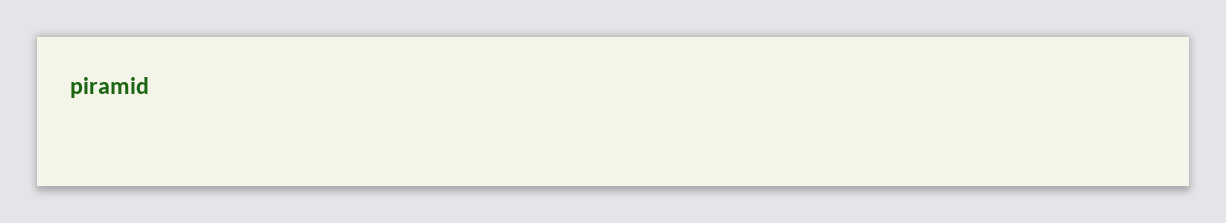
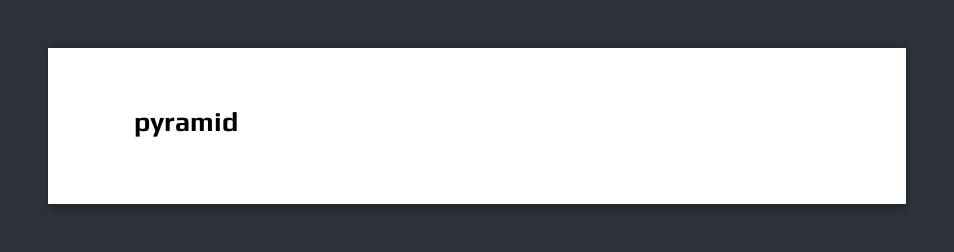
- piramid
+ pyramid

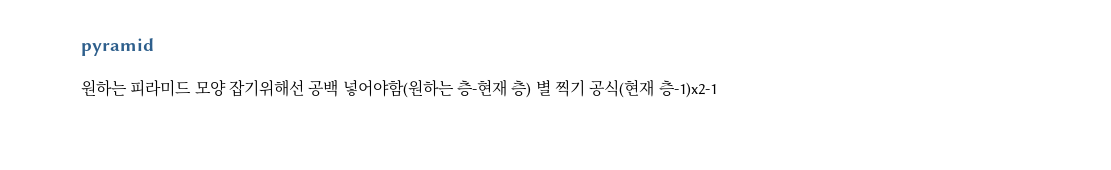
+ 원하는 피라미드 모양 잡기위해선 공백 넣어야함(원하는 층-현재 층) 별 찍기 공식(현재 층-1)x2-1

